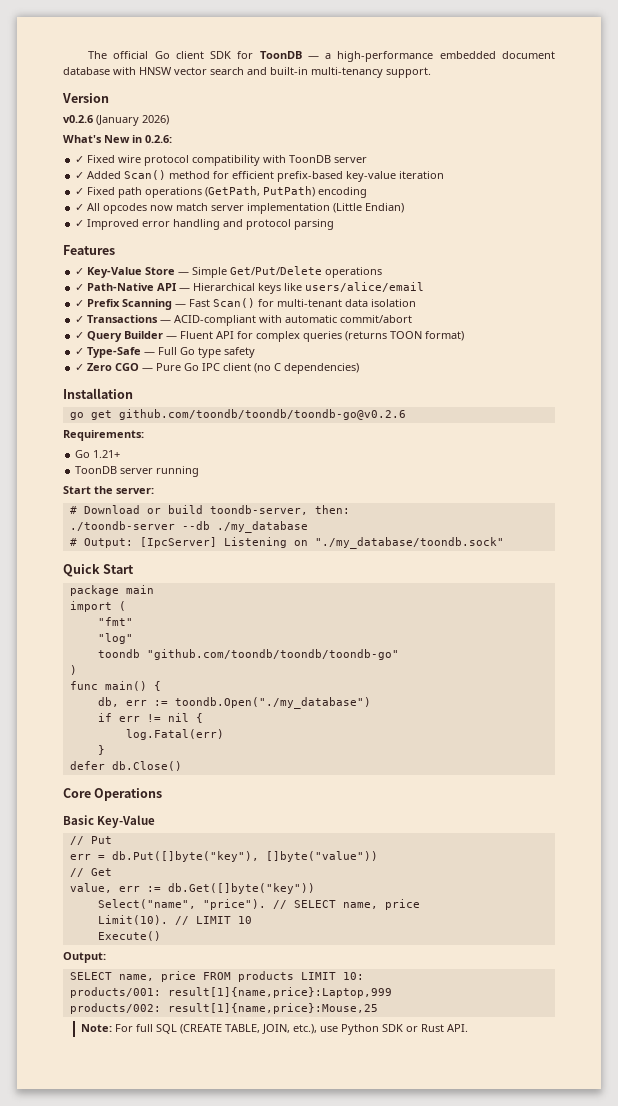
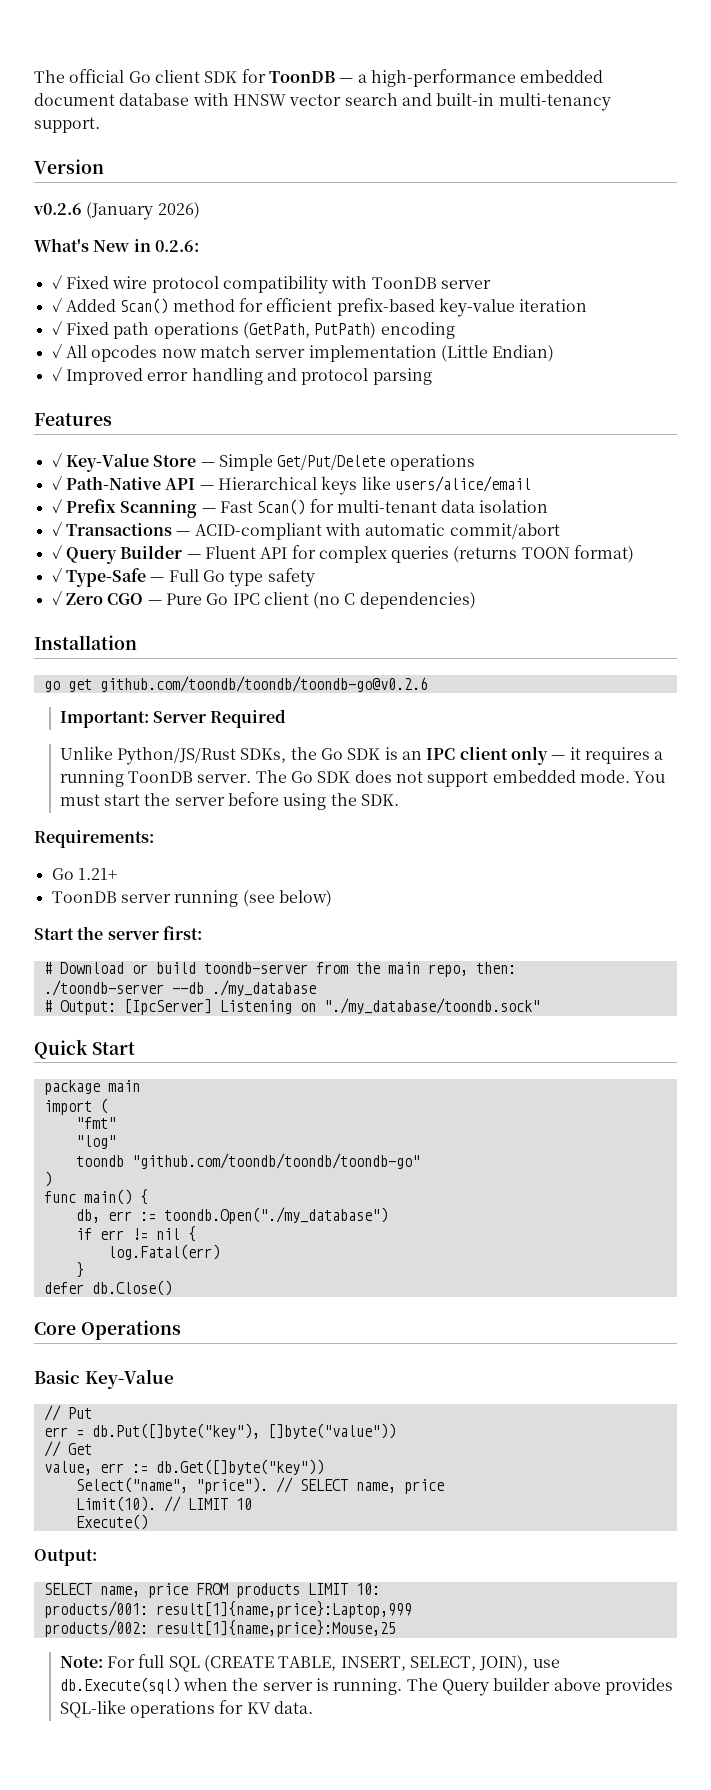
+ Important: Server Required
+ Unlike Python/JS/Rust SDKs, the Go SDK is an IPC client only — it requires a running ToonDB server. The Go SDK does not support embedded mode. You must start the server before using the SDK.
- ToonDB server running
+ ToonDB server running (see below)
- Start the server:
+ Start the server first:
- # Download or build toondb-server, then:
+ # Download or build toondb-server from the main repo, then:
- Note: For full SQL (CREATE TABLE, JOIN, etc.), use Python SDK or Rust API.
+ Note: For full SQL (CREATE TABLE, INSERT, SELECT, JOIN), use db.Execute(sql) when the server is running. The Query builder above provides SQL-like operations for KV data.

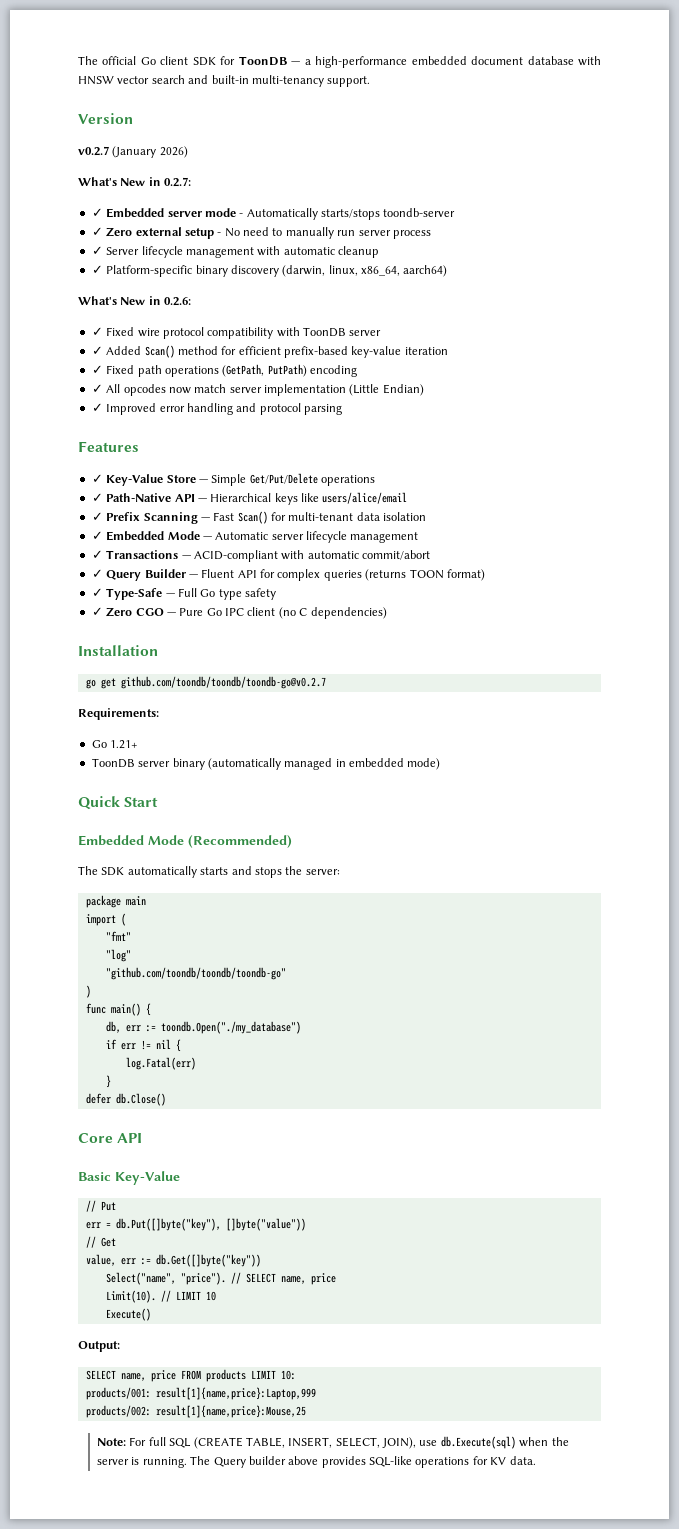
- v0.2.6 (January 2026)
+ v0.2.7 (January 2026)
+ What's New in 0.2.7:
+ ✓ Embedded server mode - Automatically starts/stops toondb-server
+ ✓ Zero external setup - No need to manually run server process
+ ✓ Server lifecycle management with automatic cleanup
+ ✓ Platform-specific binary discovery (darwin, linux, x86_64, aarch64)
+ ✓ Embedded Mode — Automatic server lifecycle management
- go get github.com/toondb/toondb/toondb-go@v0.2.6
- Important: Server Required
- Unlike Python/JS/Rust SDKs, the Go SDK is an IPC client only — it requires a running ToonDB server. The Go SDK does not support embedded mode. You must start the server before using the SDK.
+ go get github.com/toondb/toondb/toondb-go@v0.2.7
- ToonDB server running (see below)
- Start the server first:
- # Download or build toondb-server from the main repo, then:
- ./toondb-server --db ./my_database
- # Output: [IpcServer] Listening on "./my_database/toondb.sock"
+ ToonDB server binary (automatically managed in embedded mode)
  Quick Start
+ Embedded Mode (Recommended)
+ The SDK automatically starts and stops the server:
- toondb "github.com/toondb/toondb/toondb-go"
+ "github.com/toondb/toondb/toondb-go"
- Core Operations
+ Core API

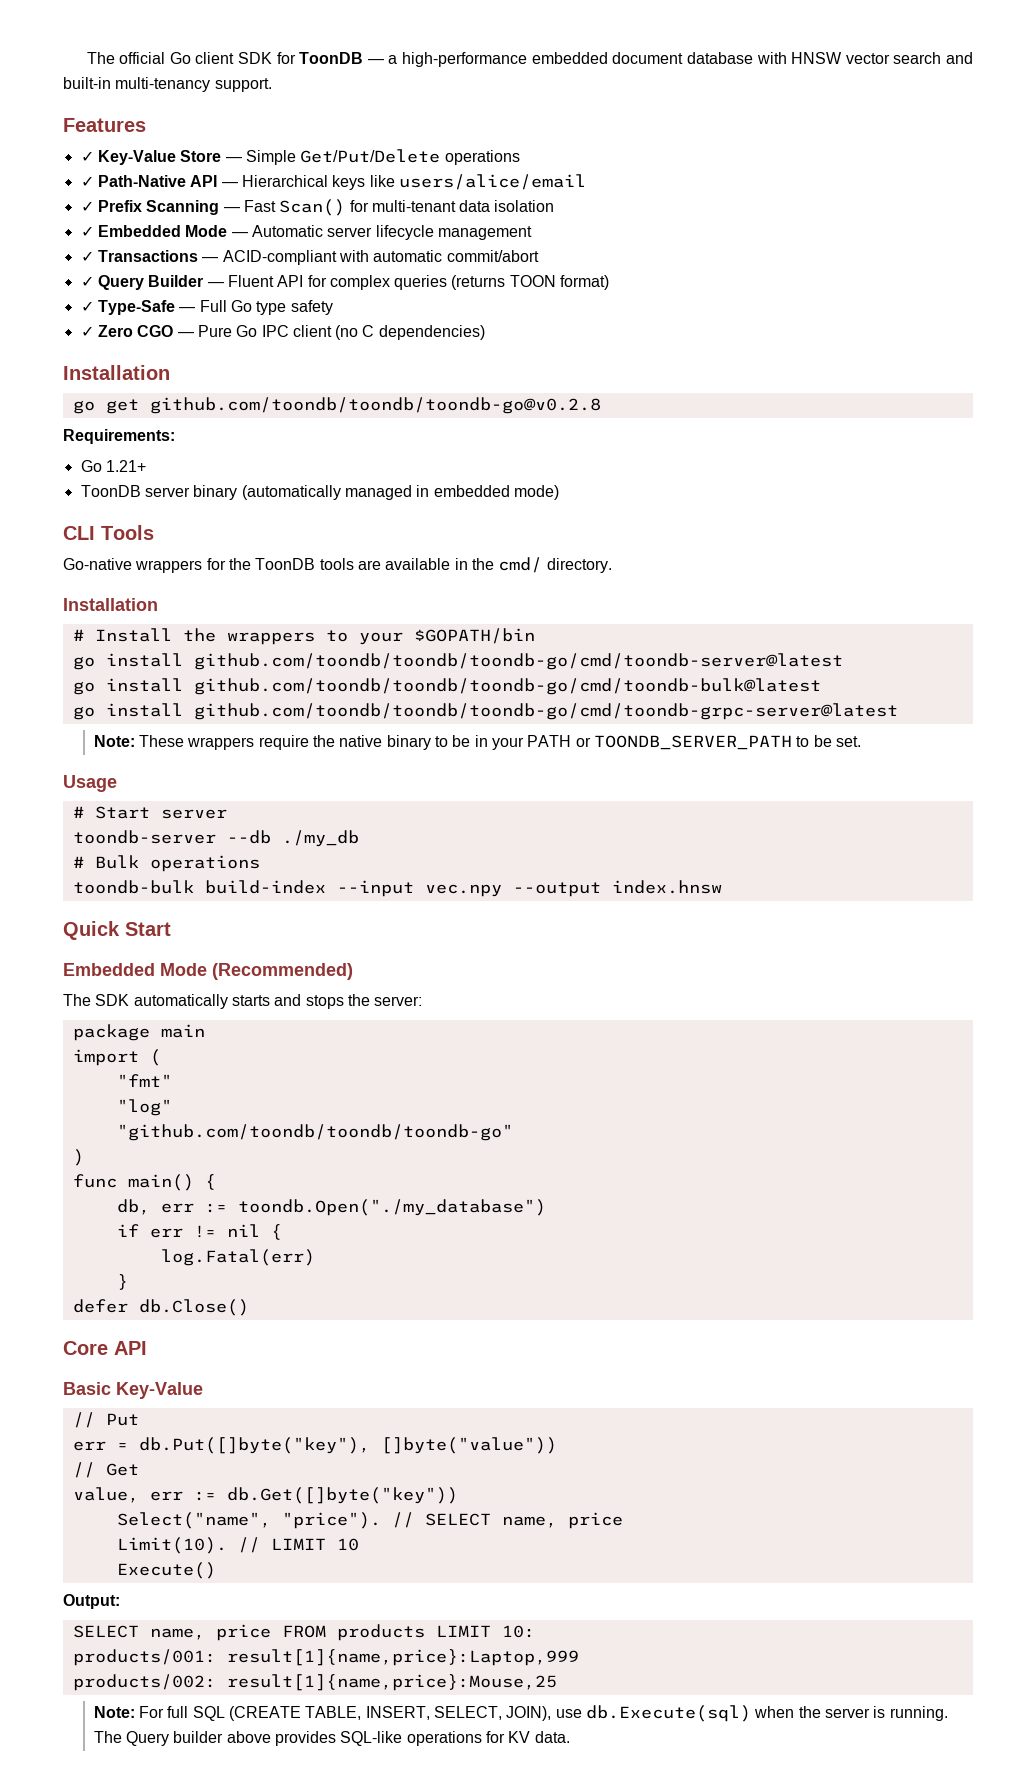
- Version
- v0.2.7 (January 2026)
- What's New in 0.2.7:
- ✓ Embedded server mode - Automatically starts/stops toondb-server
- ✓ Zero external setup - No need to manually run server process
- ✓ Server lifecycle management with automatic cleanup
- ✓ Platform-specific binary discovery (darwin, linux, x86_64, aarch64)
- What's New in 0.2.6:
- ✓ Fixed wire protocol compatibility with ToonDB server
- ✓ Added Scan() method for efficient prefix-based key-value iteration
- ✓ Fixed path operations (GetPath, PutPath) encoding
- ✓ All opcodes now match server implementation (Little Endian)
- ✓ Improved error handling and protocol parsing
- go get github.com/toondb/toondb/toondb-go@v0.2.7
+ go get github.com/toondb/toondb/toondb-go@v0.2.8
+ CLI Tools
+ Go-native wrappers for the ToonDB tools are available in the cmd/ directory.
+ Installation
+ # Install the wrappers to your $GOPATH/bin
+ go install github.com/toondb/toondb/toondb-go/cmd/toondb-server@latest
+ go install github.com/toondb/toondb/toondb-go/cmd/toondb-bulk@latest
+ go install github.com/toondb/toondb/toondb-go/cmd/toondb-grpc-server@latest
+ Note: These wrappers require the native binary to be in your PATH or TOONDB_SERVER_PATH to be set.
+ Usage
+ # Start server
+ toondb-server --db ./my_db
+ # Bulk operations
+ toondb-bulk build-index --input vec.npy --output index.hnsw

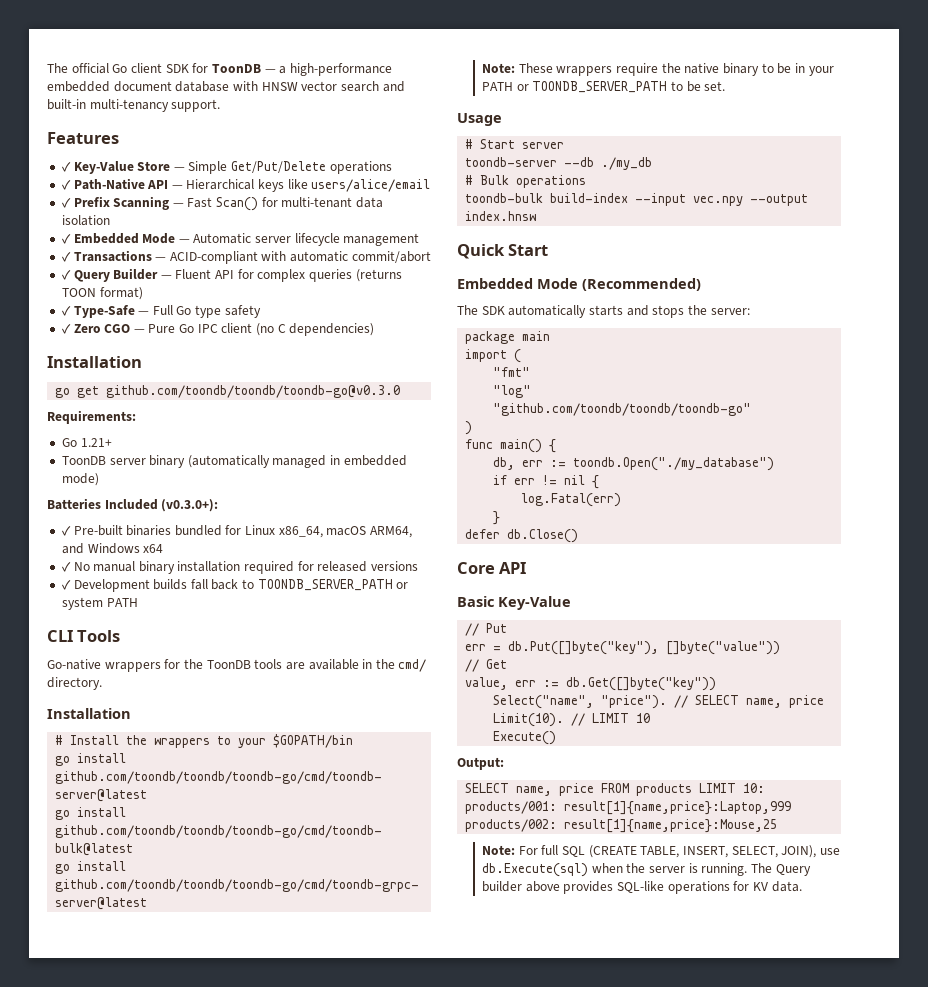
- go get github.com/toondb/toondb/toondb-go@v0.2.8
+ go get github.com/toondb/toondb/toondb-go@v0.3.0
+ Batteries Included (v0.3.0+):
+ ✓ Pre-built binaries bundled for Linux x86_64, macOS ARM64, and Windows x64
+ ✓ No manual binary installation required for released versions
+ ✓ Development builds fall back to TOONDB_SERVER_PATH or system PATH

